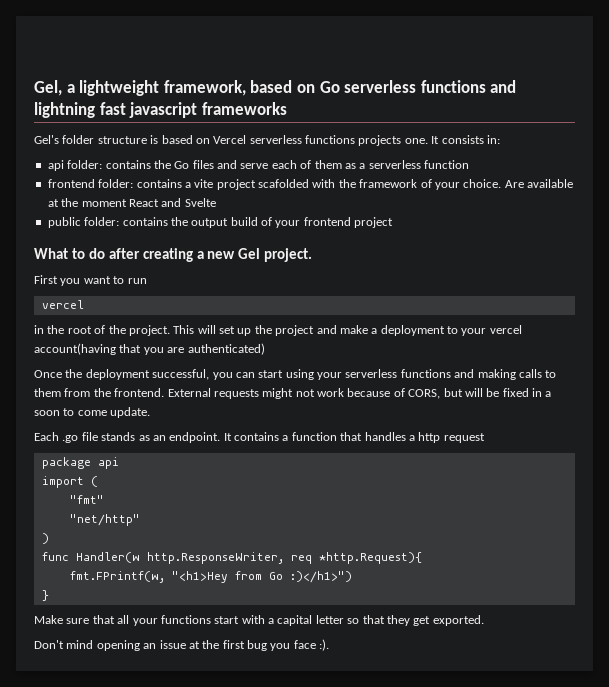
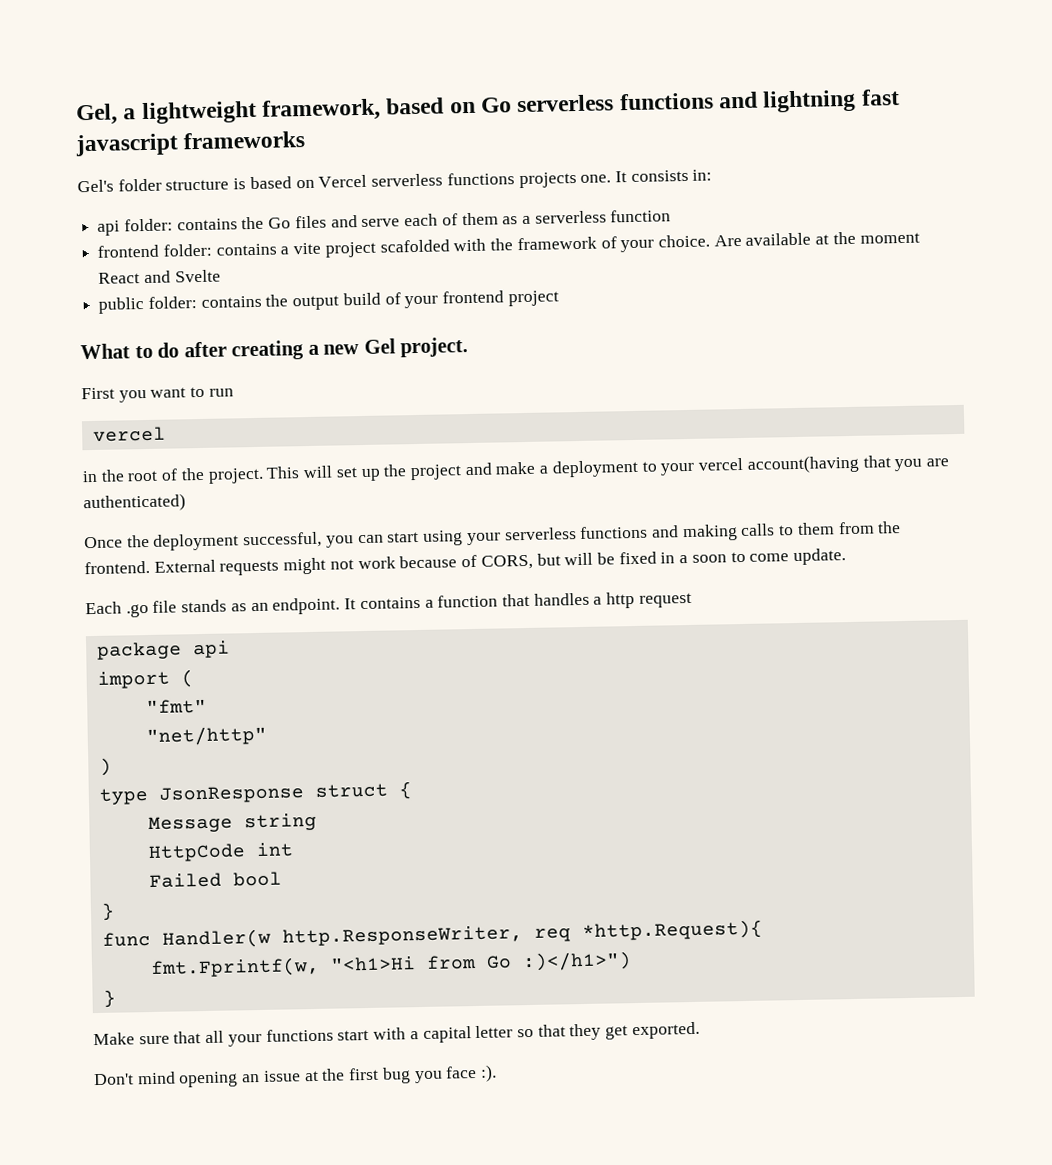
+ type JsonResponse struct {
+ Message string
+ HttpCode int
+ Failed bool
+ }
- fmt.FPrintf(w, "<h1>Hey from Go :)</h1>")
+ fmt.Fprintf(w, "<h1>Hi from Go :)</h1>")

